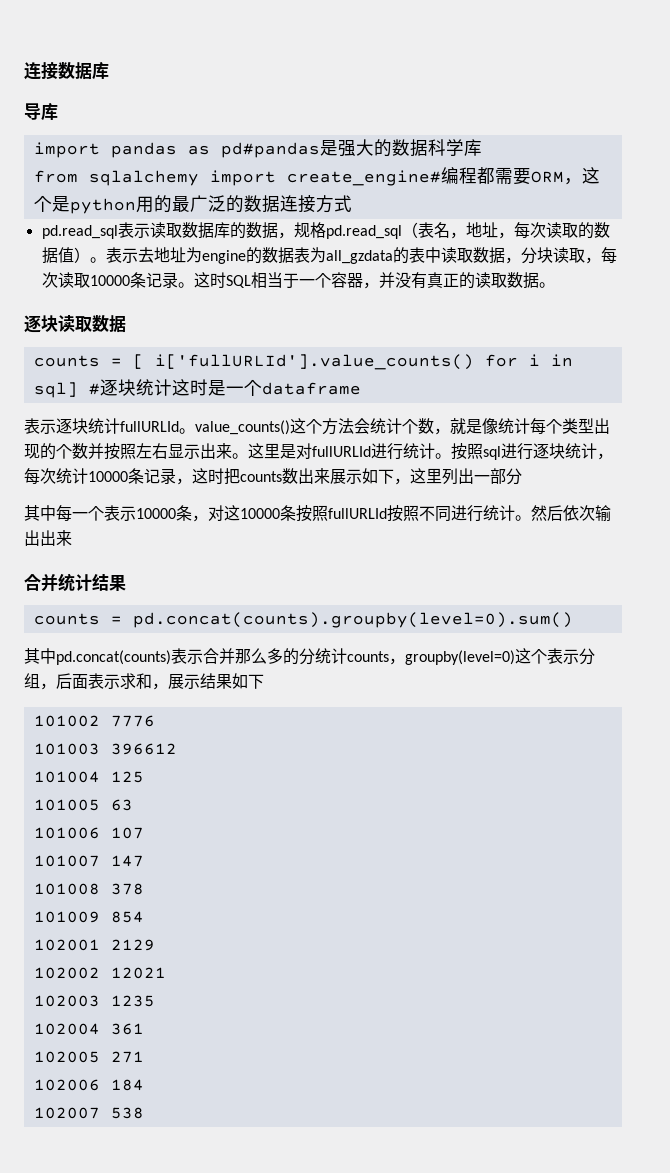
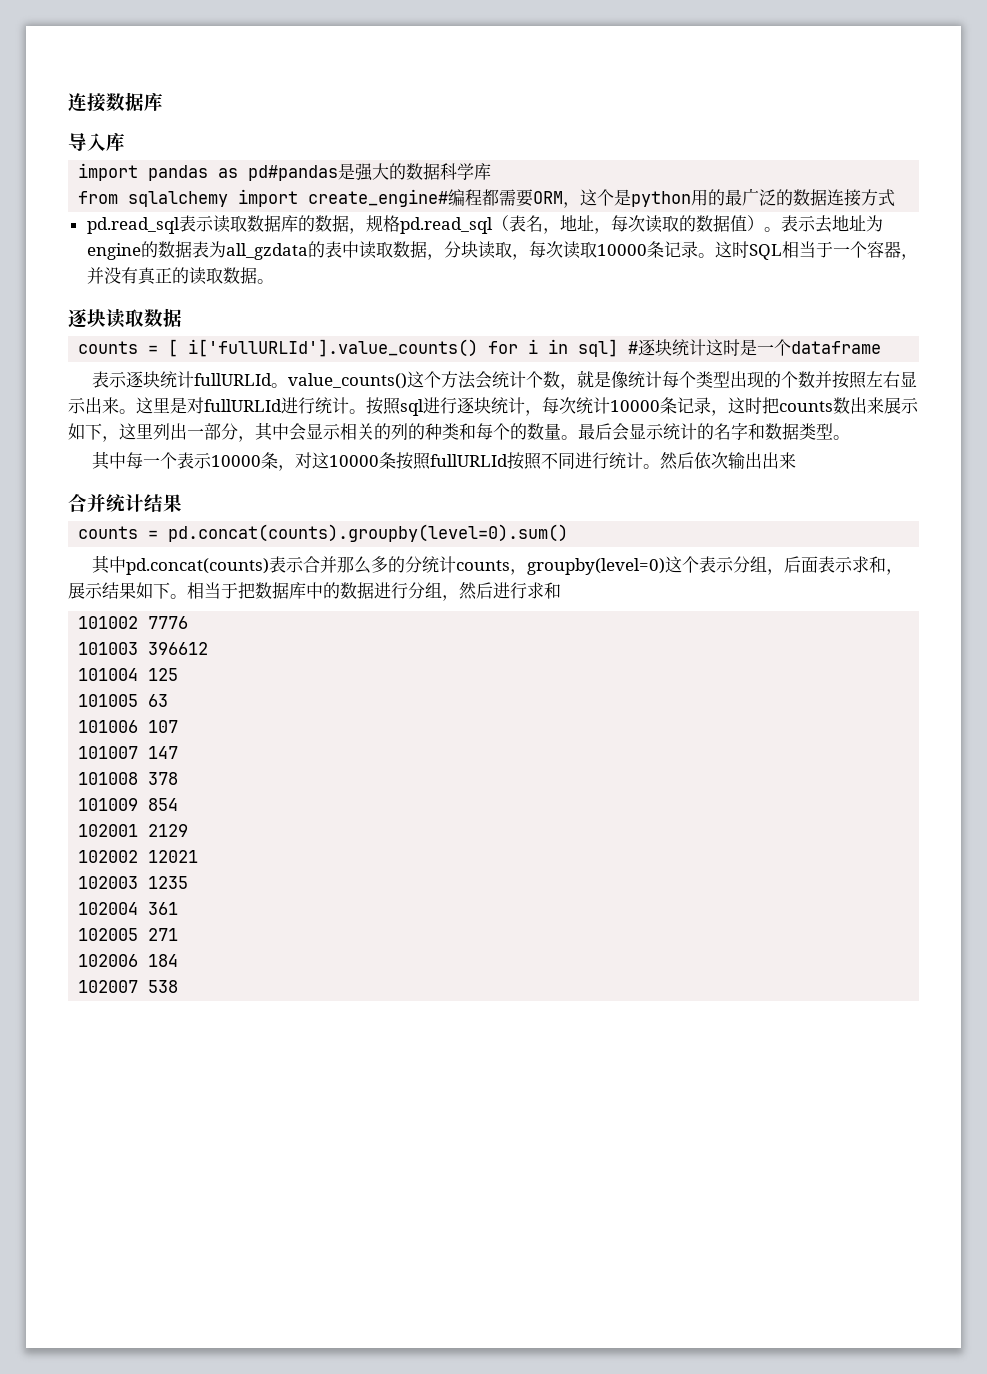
- 导库
+ 导入库
- 按照sql进行逐块统计，每次统计10000条记录，这时把counts数出来展示如下，这里列出一部分
+ 按照sql进行逐块统计，每次统计10000条记录，这时把counts数出来展示如下，这里列出一部分，其中会显示相关的列的种类和每个的数量。最后会显示统计的名字和数据类型。
- 其中pd.concat(counts)表示合并那么多的分统计counts，groupby(level=0)这个表示分组，后面表示求和，展示结果如下
+ 其中pd.concat(counts)表示合并那么多的分统计counts，groupby(level=0)这个表示分组，后面表示求和，展示结果如下。相当于把数据库中的数据进行分组，然后进行求和

